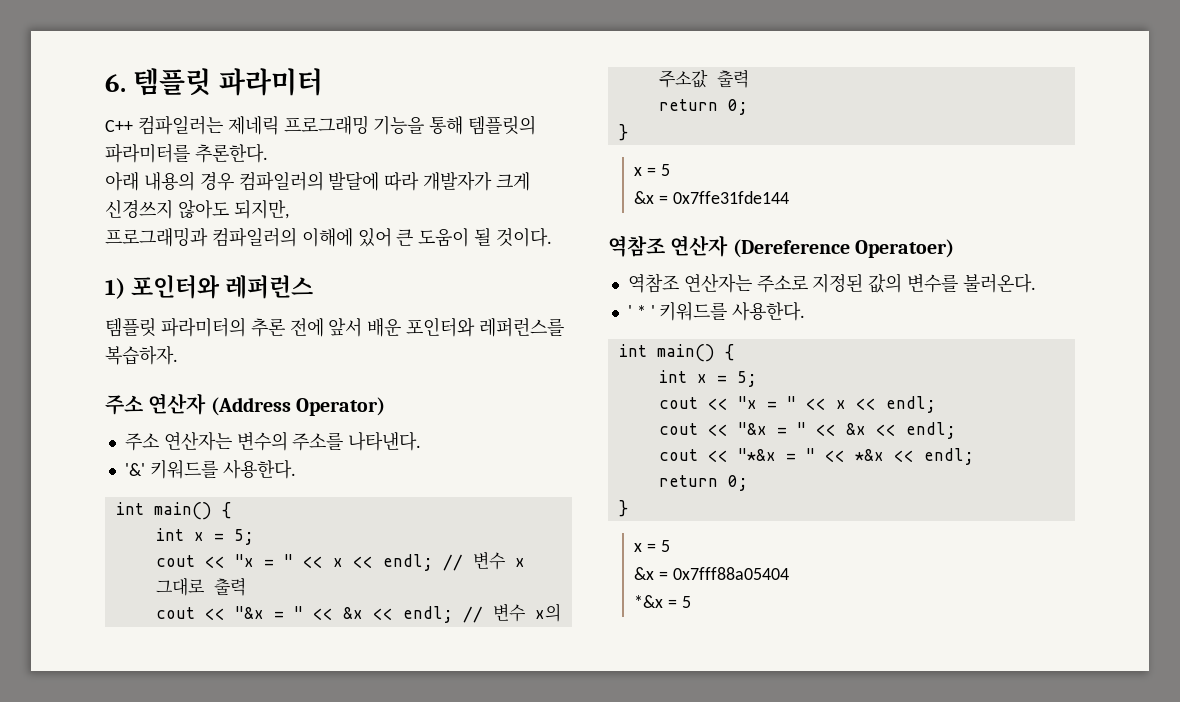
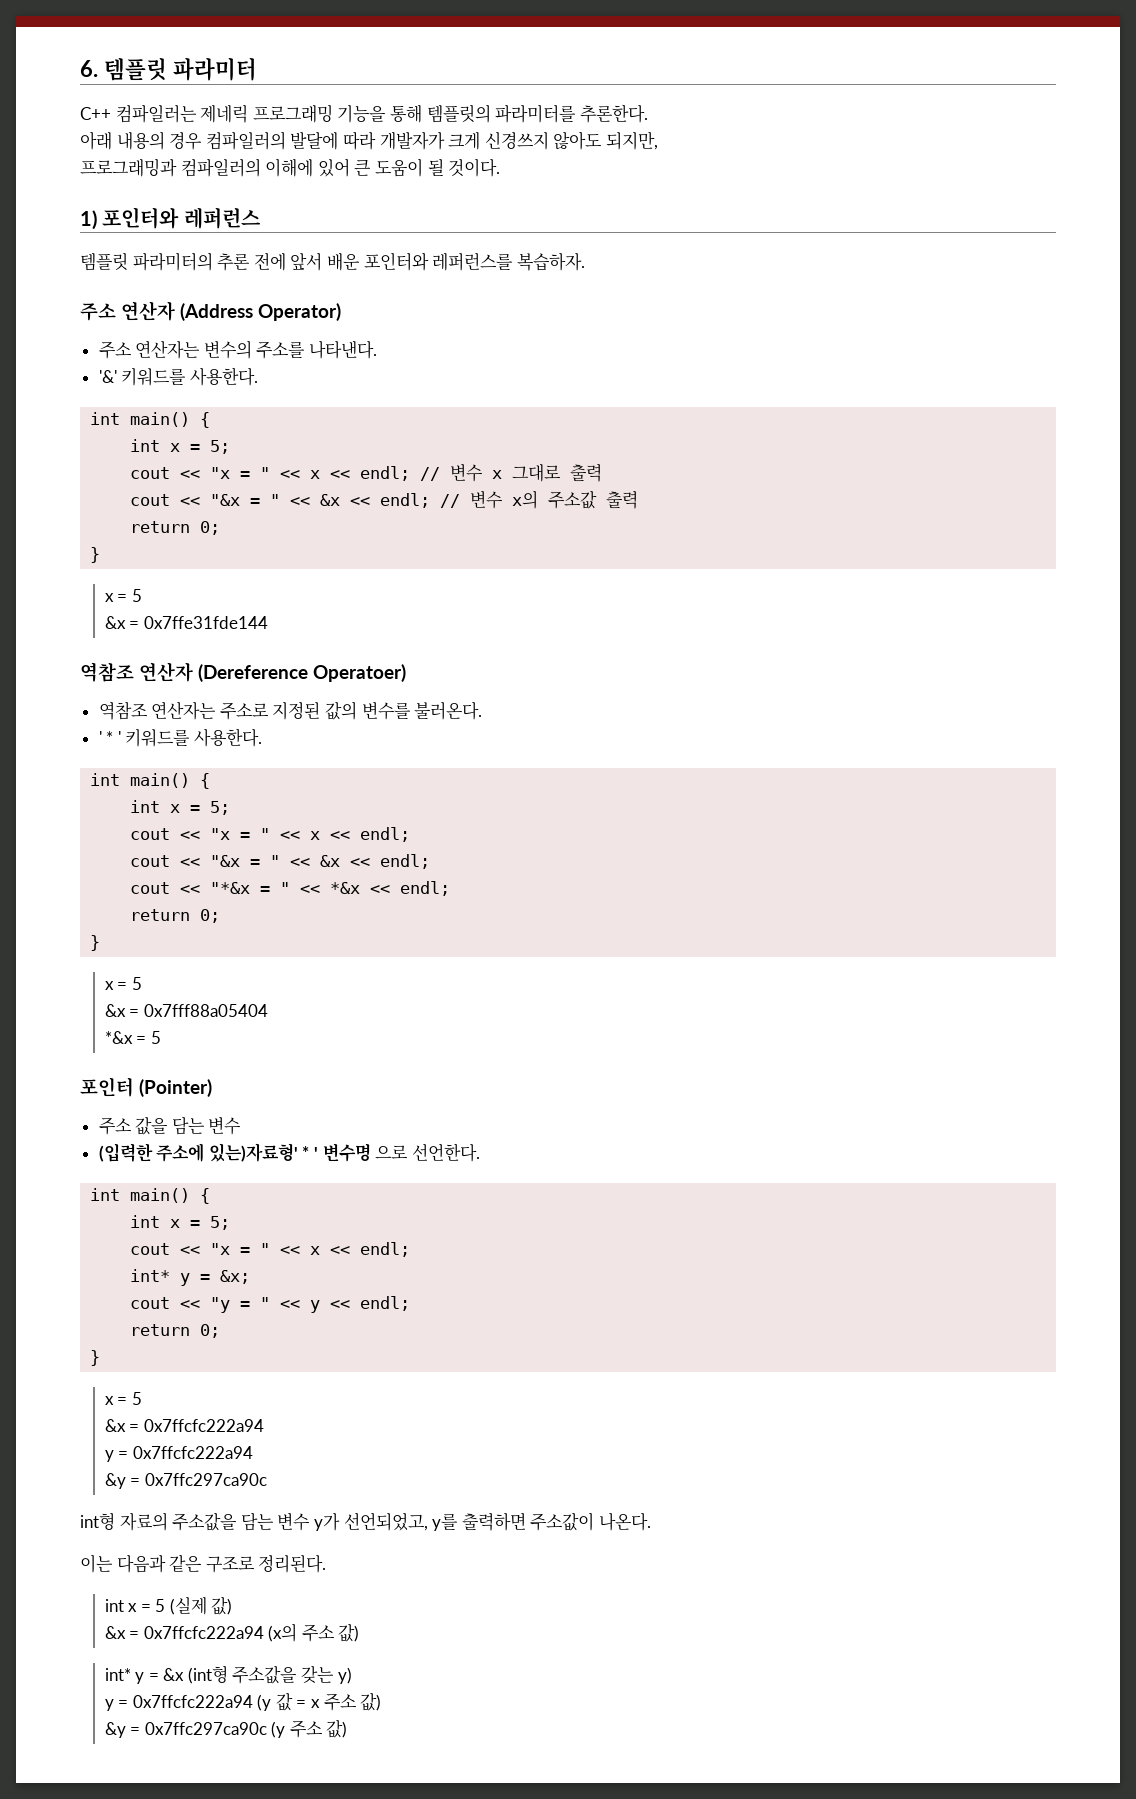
+ 포인터 (Pointer)
+ 주소 값을 담는 변수
+ (입력한 주소에 있는)자료형' * ' 변수명 으로 선언한다.
+ int main() {
+ int x = 5;
+ cout << "x = " << x << endl;
+ int* y = &x;
+ cout << "y = " << y << endl;
+ return 0;
+ }
+ x = 5
+ &x = 0x7ffcfc222a94
+ y = 0x7ffcfc222a94
+ &y = 0x7ffc297ca90c
+ int형 자료의 주소값을 담는 변수 y가 선언되었고, y를 출력하면 주소값이 나온다.
+ 이는 다음과 같은 구조로 정리된다.
+ int x = 5 (실제 값)
+ &x = 0x7ffcfc222a94 (x의 주소 값)
+ int* y = &x (int형 주소값을 갖는 y)
+ y = 0x7ffcfc222a94 (y 값 = x 주소 값)
+ &y = 0x7ffc297ca90c (y 주소 값)

